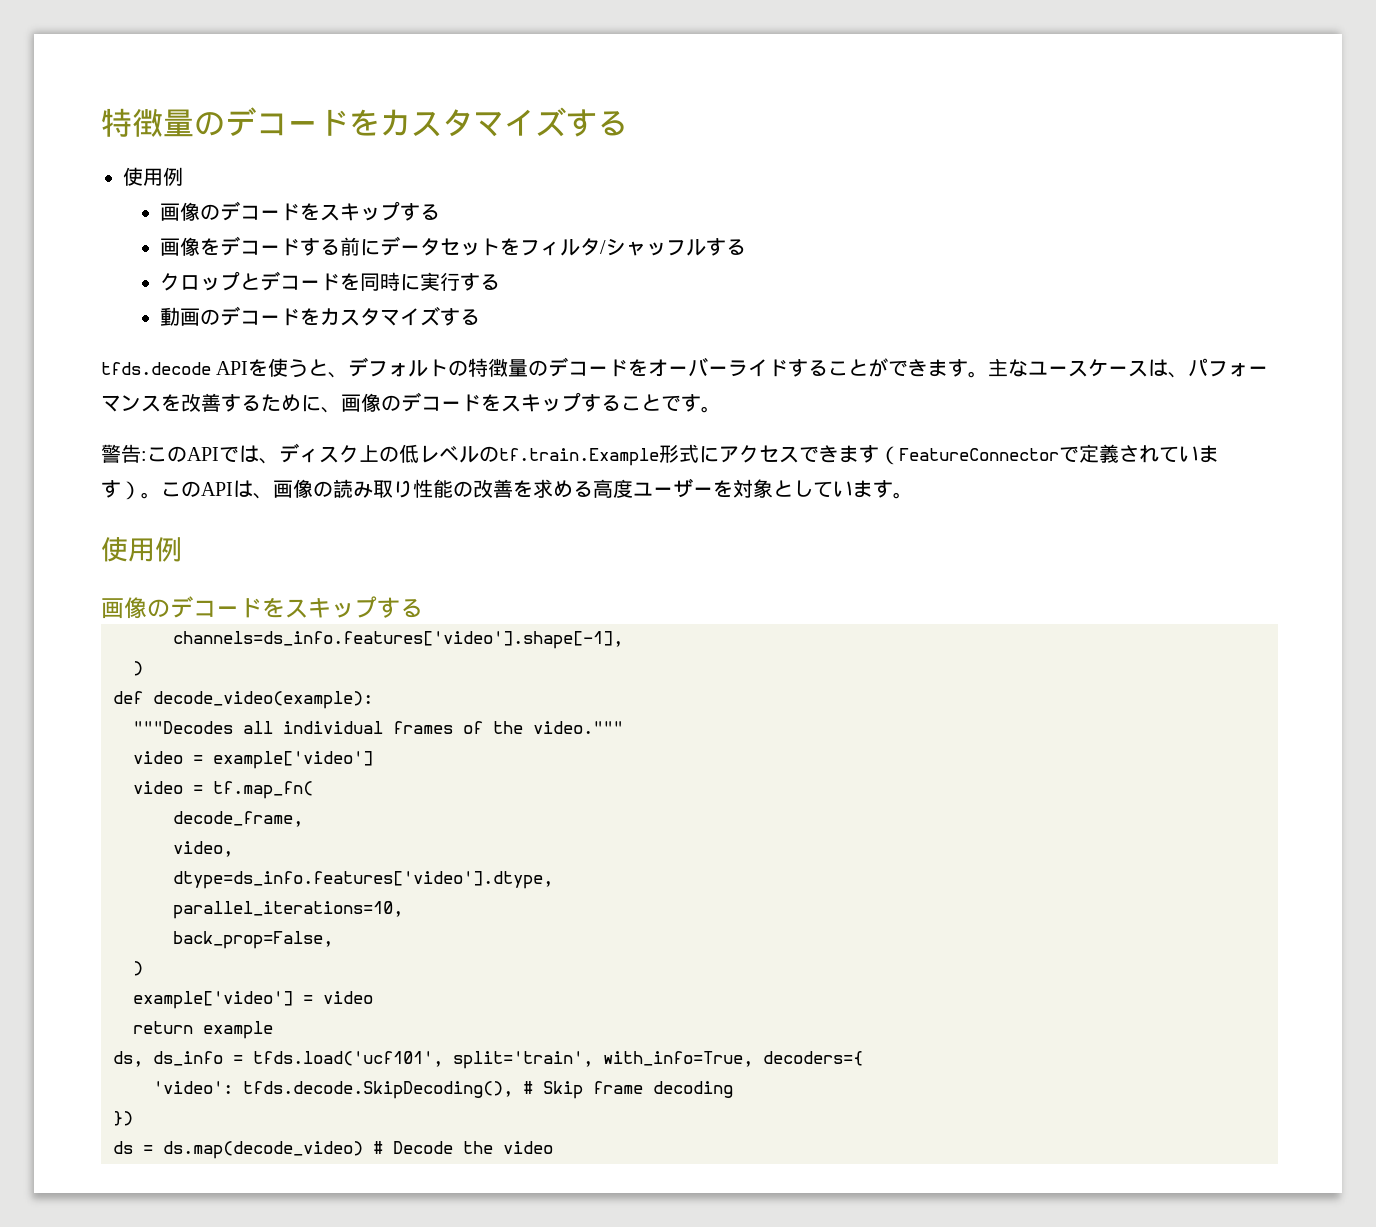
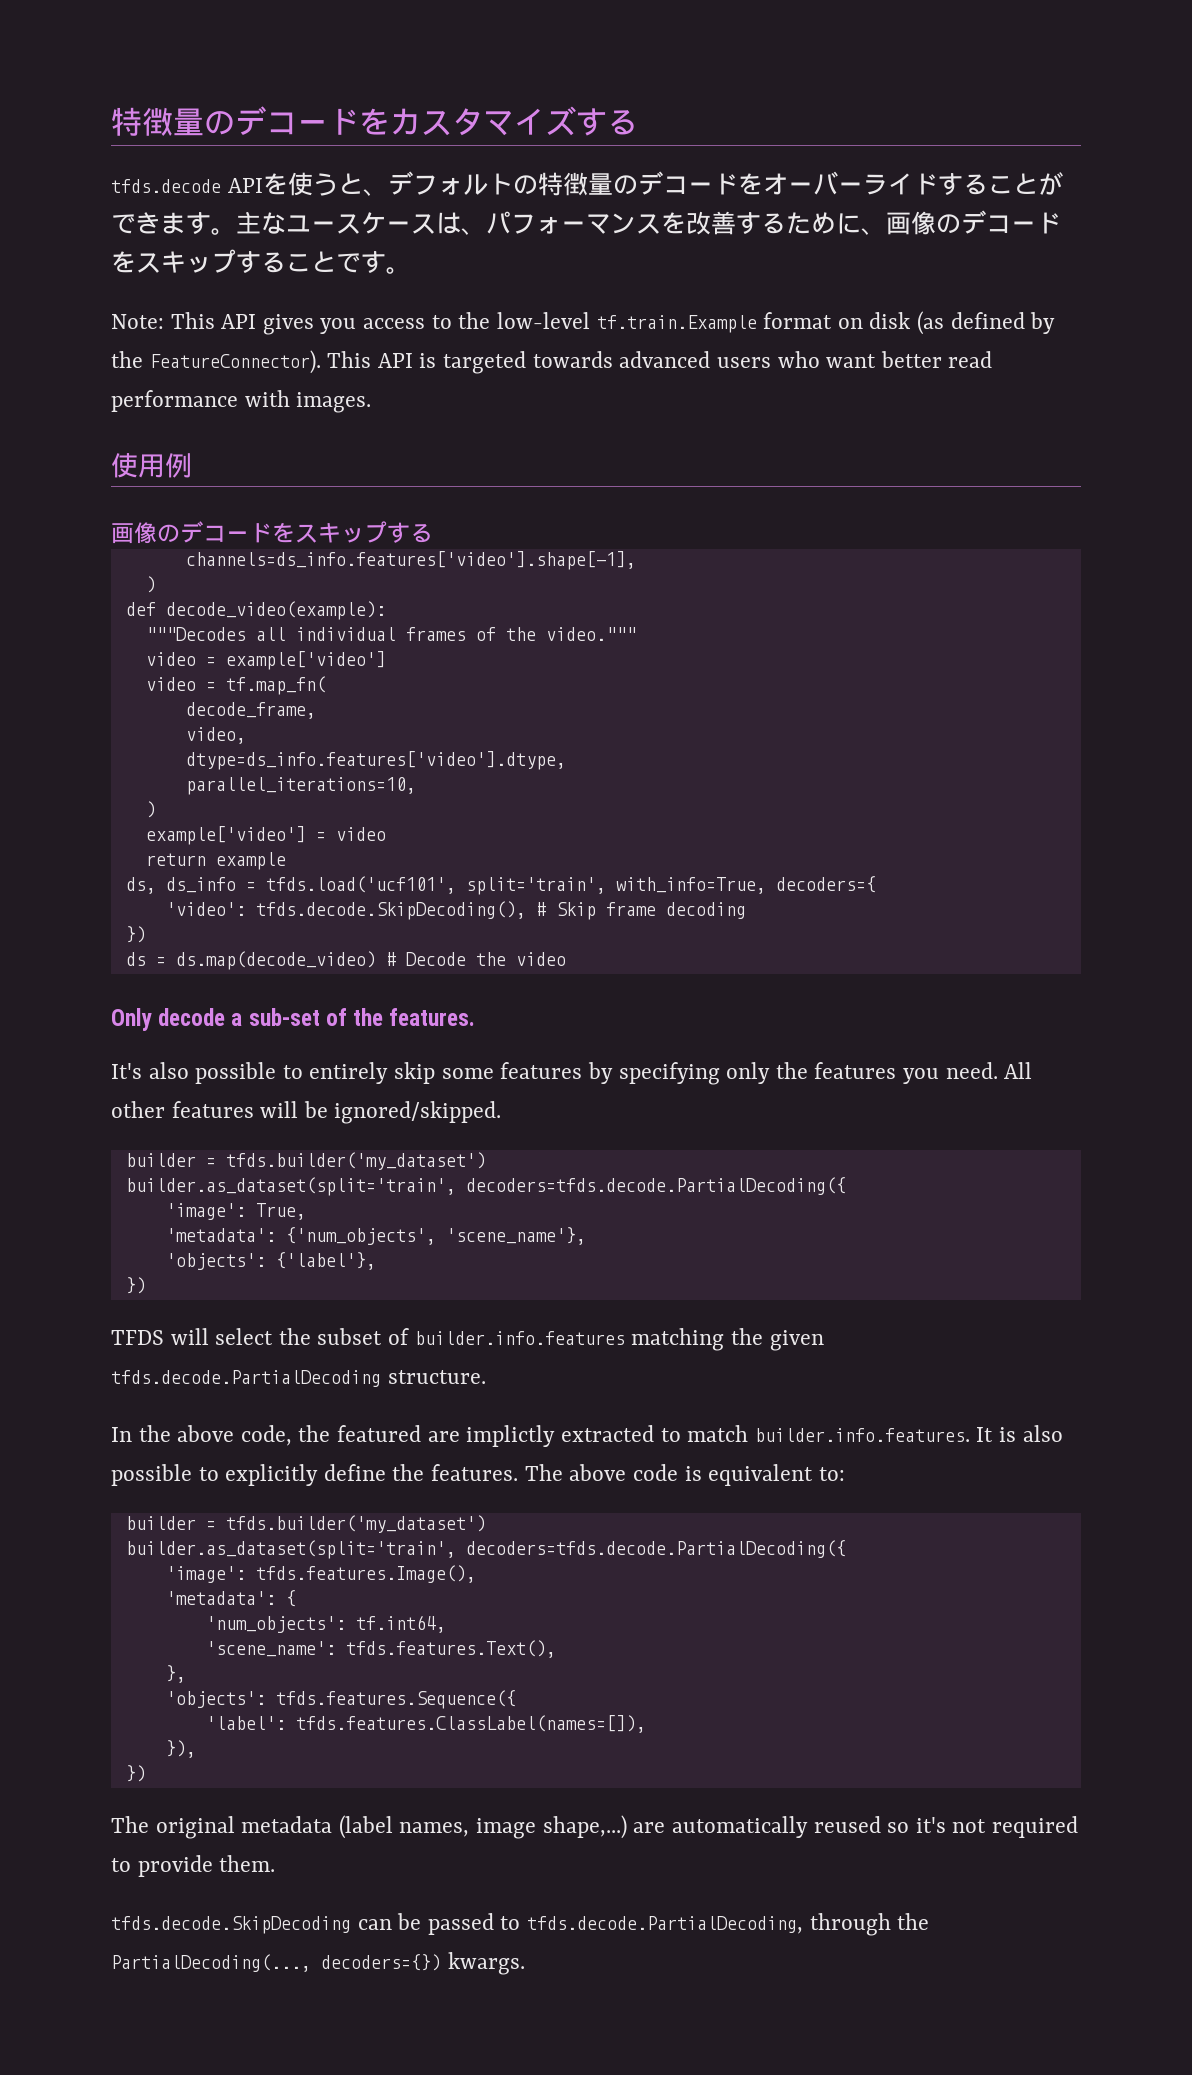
  特徴量のデコードをカスタマイズする
- 使用例
- 画像のデコードをスキップする
- 画像をデコードする前にデータセットをフィルタ/シャッフルする
- クロップとデコードを同時に実行する
- 動画のデコードをカスタマイズする
- 警告:このAPIでは、ディスク上の低レベルのtf.train.Example形式にアクセスできます（FeatureConnectorで定義されています）。このAPIは、画像の読み取り性能の改善を求める高度ユーザーを対象としています。
+ Note: This API gives you access to the low-level tf.train.Example format on disk (as defined by the FeatureConnector). This API is targeted towards advanced users who want better read performance with images.
- back_prop=False,
+ Only decode a sub-set of the features.
+ It's also possible to entirely skip some features by specifying only the features you need. All other features will be ignored/skipped.
+ builder = tfds.builder('my_dataset')
+ builder.as_dataset(split='train', decoders=tfds.decode.PartialDecoding({
+ 'image': True,
+ 'metadata': {'num_objects', 'scene_name'},
+ 'objects': {'label'},
+ })
+ TFDS will select the subset of builder.info.features matching the given tfds.decode.PartialDecoding structure.
+ In the above code, the featured are implictly extracted to match builder.info.features. It is also possible to explicitly define the features. The above code is equivalent to:
+ builder = tfds.builder('my_dataset')
+ builder.as_dataset(split='train', decoders=tfds.decode.PartialDecoding({
+ 'image': tfds.features.Image(),
+ 'metadata': {
+ 'num_objects': tf.int64,
+ 'scene_name': tfds.features.Text(),
+ },
+ 'objects': tfds.features.Sequence({
+ 'label': tfds.features.ClassLabel(names=[]),
+ }),
+ })
+ The original metadata (label names, image shape,...) are automatically reused so it's not required to provide them.
+ tfds.decode.SkipDecoding can be passed to tfds.decode.PartialDecoding, through the PartialDecoding(..., decoders={}) kwargs.

